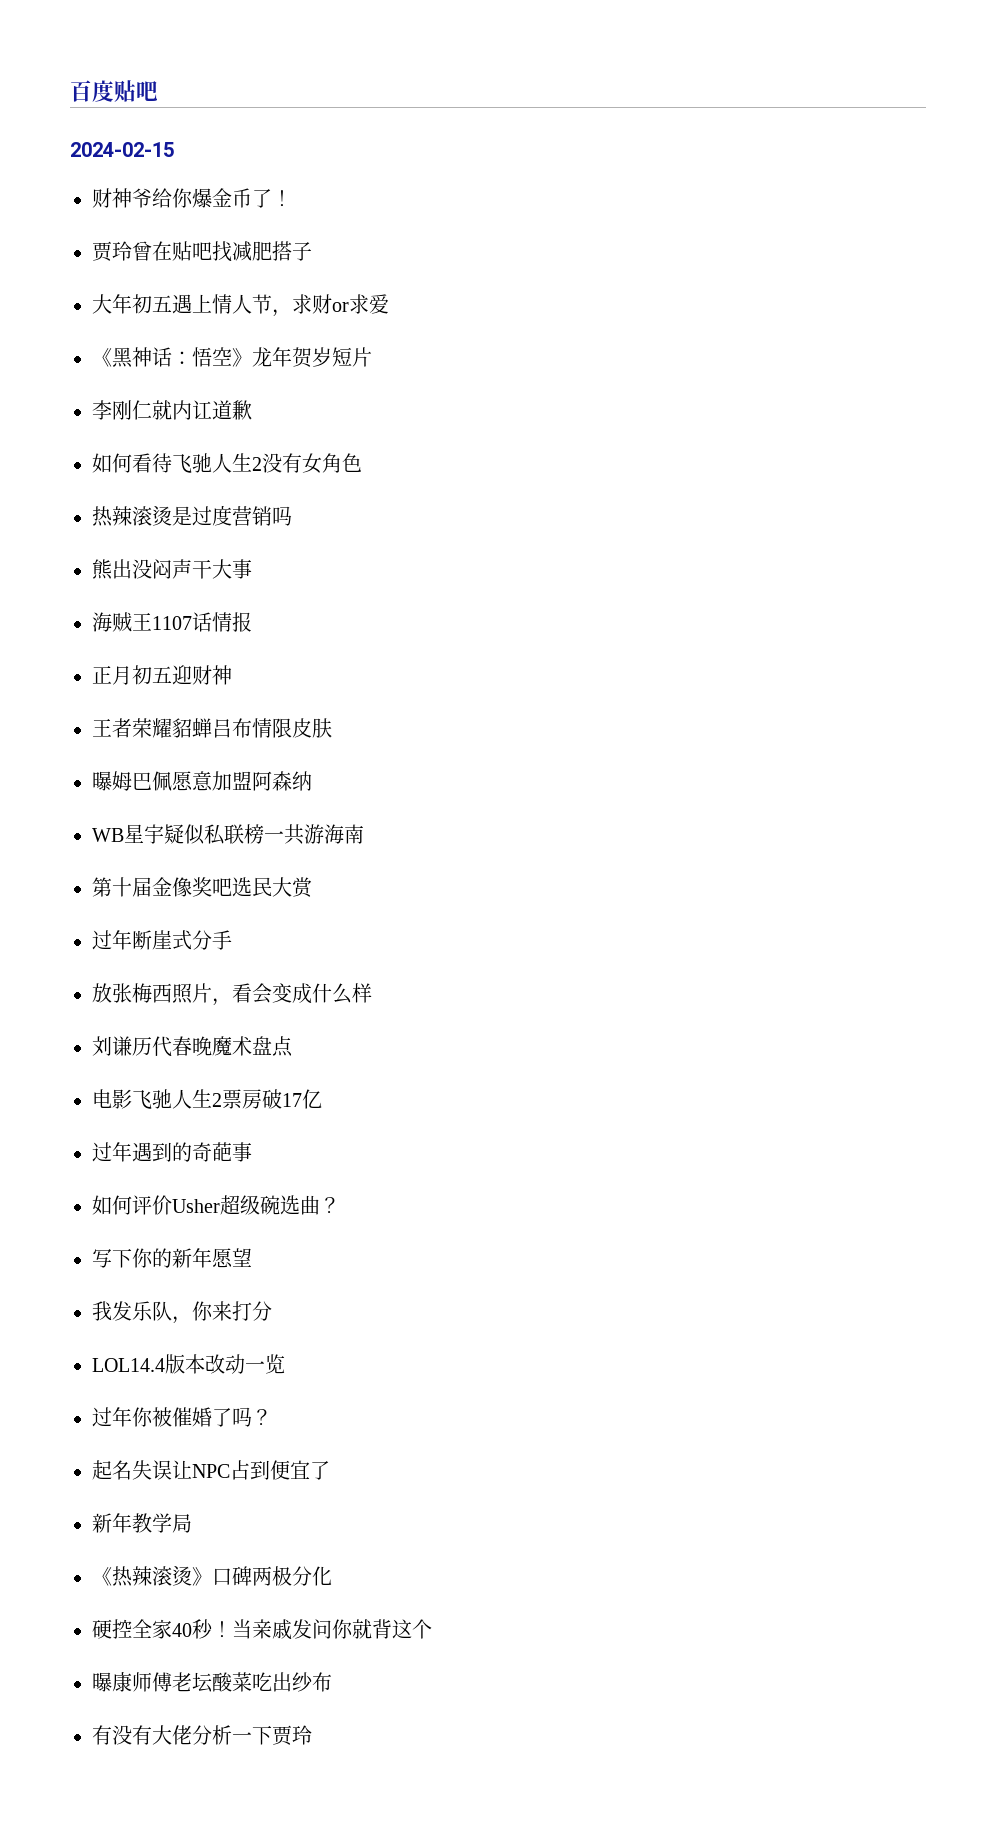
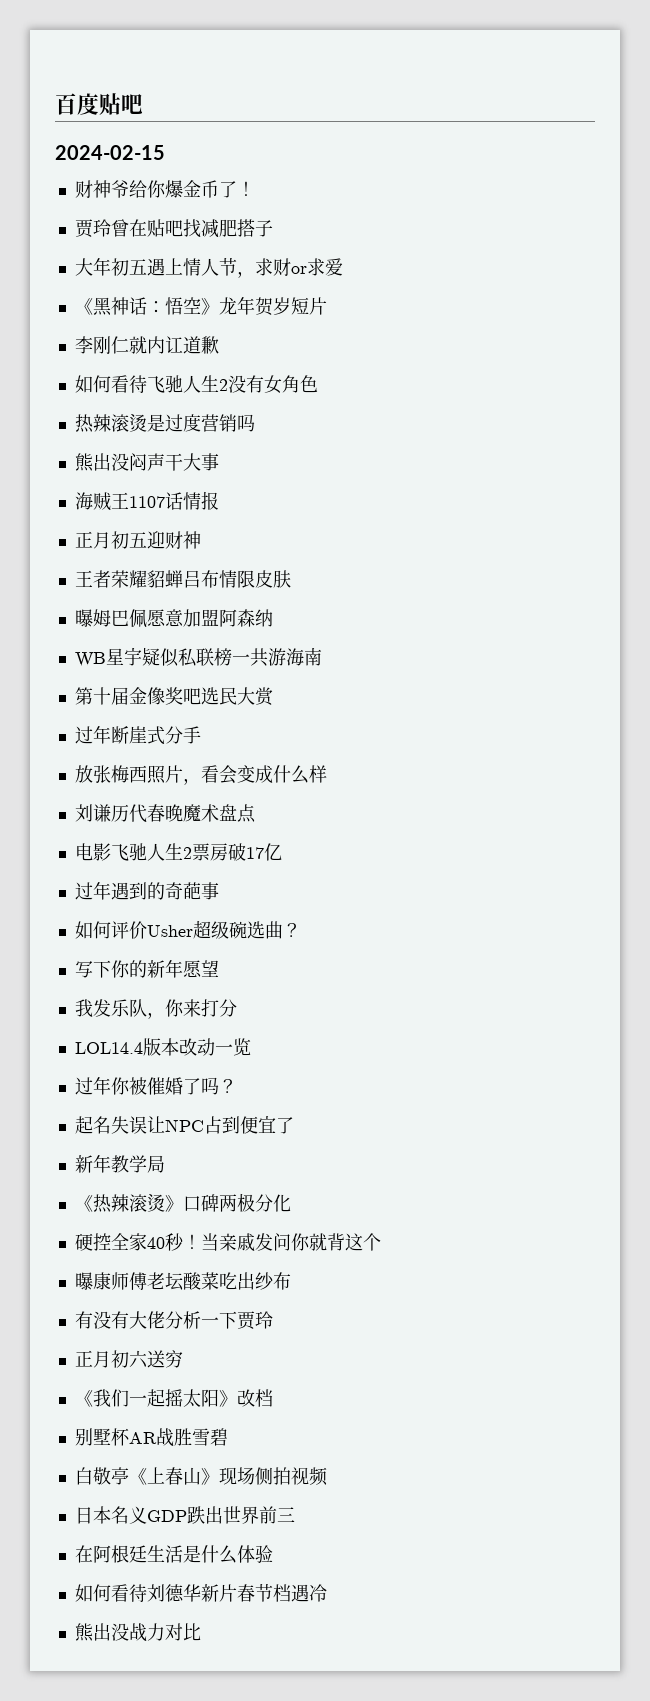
+ 正月初六送穷
+ 《我们一起摇太阳》改档
+ 别墅杯AR战胜雪碧
+ 白敬亭《上春山》现场侧拍视频
+ 日本名义GDP跌出世界前三
+ 在阿根廷生活是什么体验
+ 如何看待刘德华新片春节档遇冷
+ 熊出没战力对比

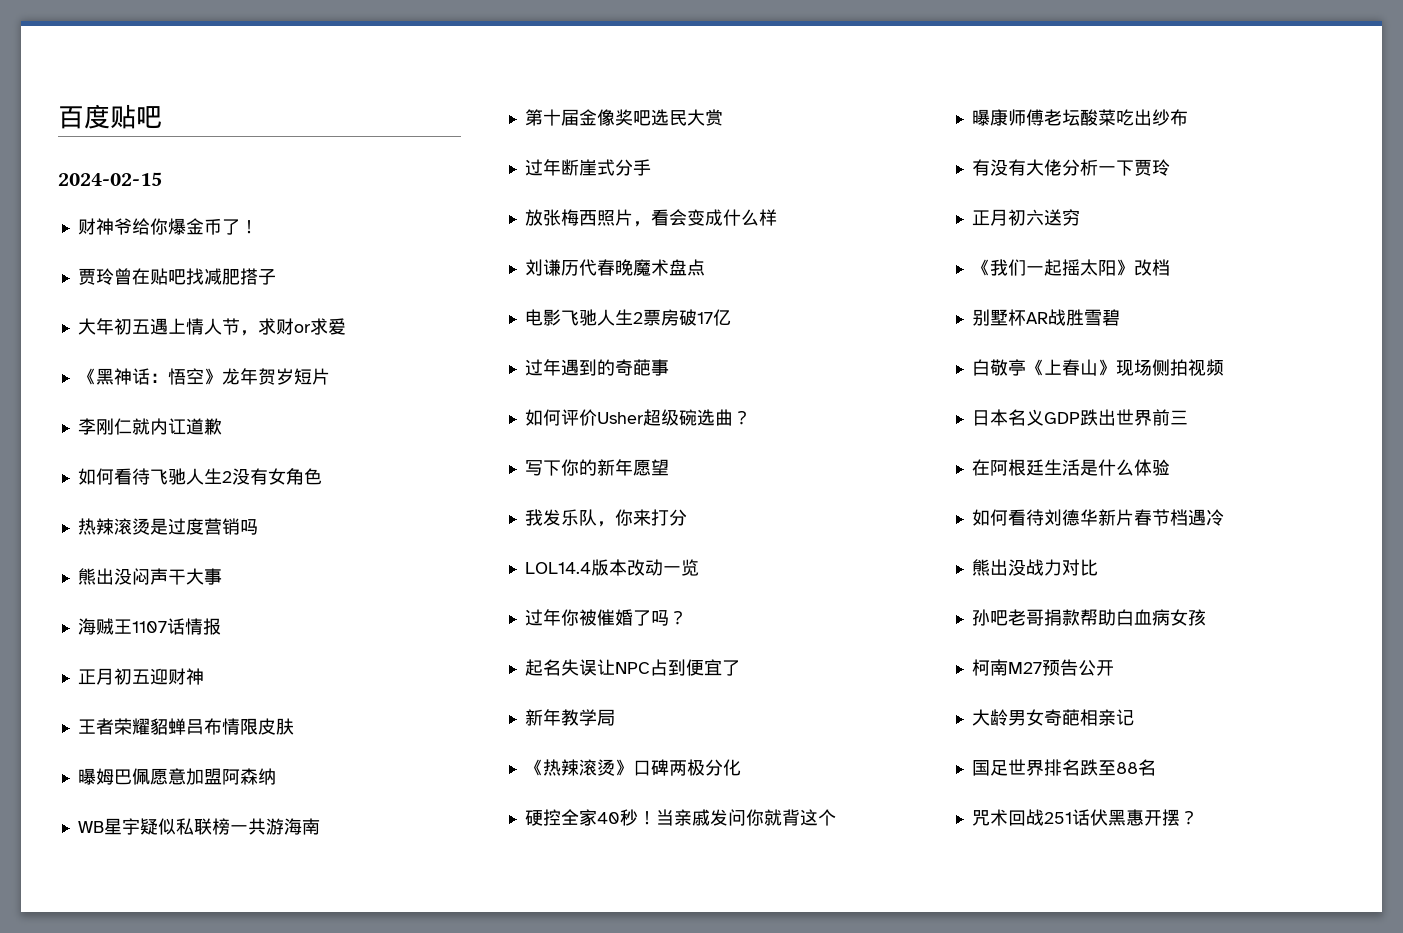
+ 孙吧老哥捐款帮助白血病女孩
+ 柯南M27预告公开
+ 大龄男女奇葩相亲记
+ 国足世界排名跌至88名
+ 咒术回战251话伏黑惠开摆？

